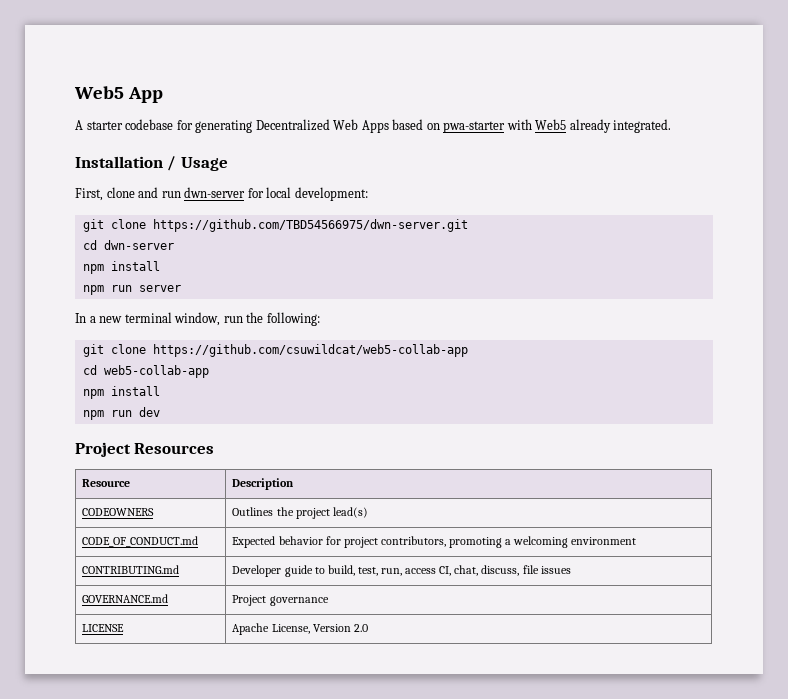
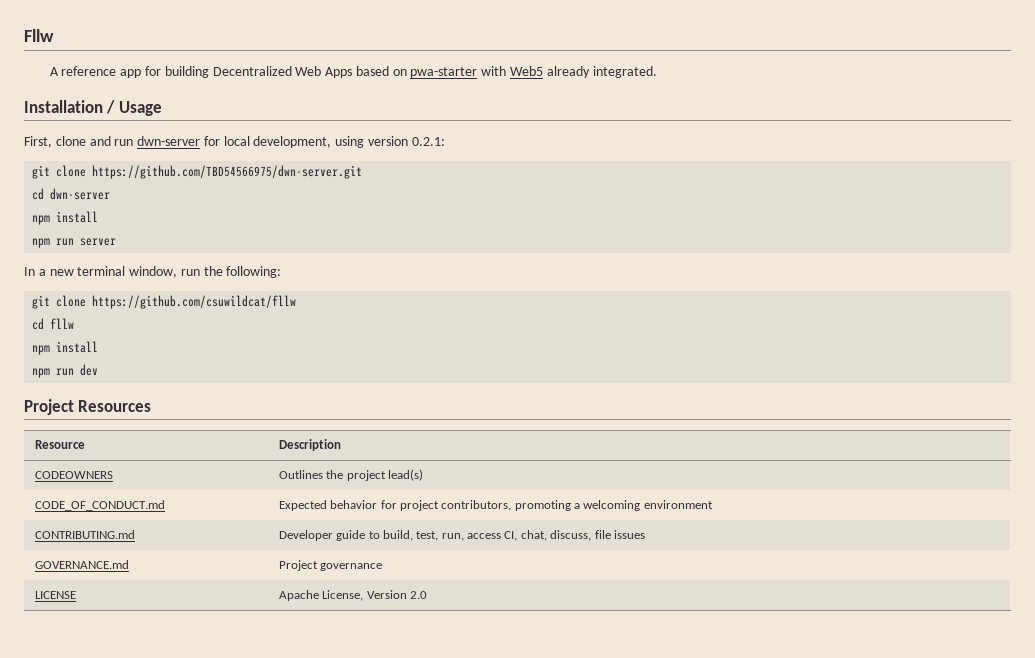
- Web5 App
+ Fllw
- A starter codebase for generating Decentralized Web Apps based on pwa-starter with Web5 already integrated.
+ A reference app for building Decentralized Web Apps based on pwa-starter with Web5 already integrated.
- First, clone and run dwn-server for local development:
+ First, clone and run dwn-server for local development, using version 0.2.1:
- git clone https://github.com/csuwildcat/web5-collab-app
- cd web5-collab-app
+ git clone https://github.com/csuwildcat/fllw
+ cd fllw

